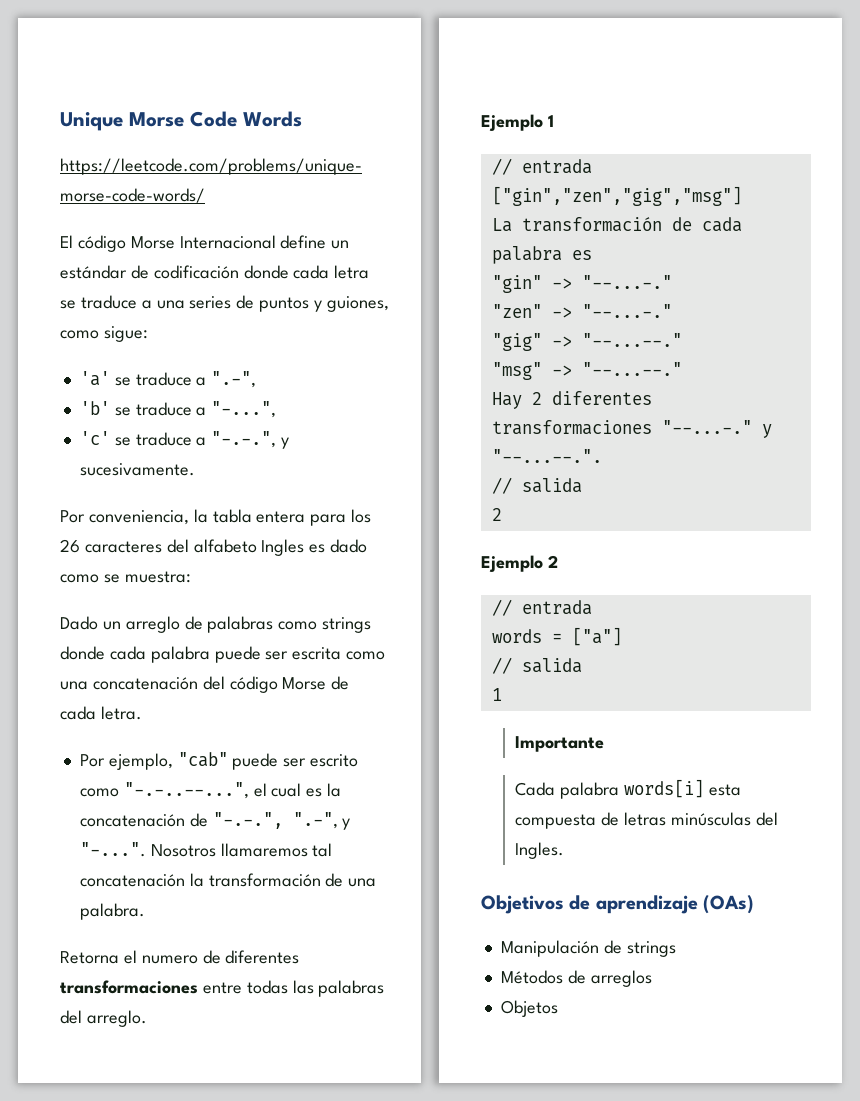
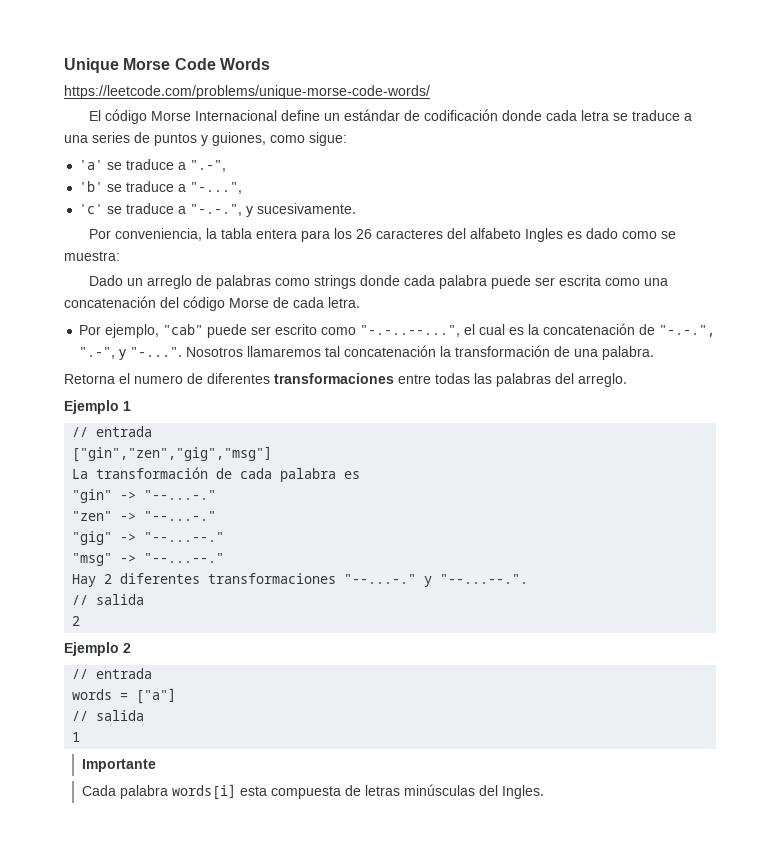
- Objetivos de aprendizaje (OAs)
- Manipulación de strings
- Métodos de arreglos
- Objetos

